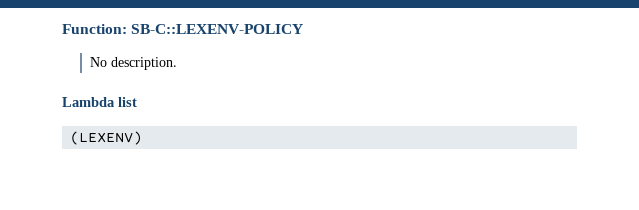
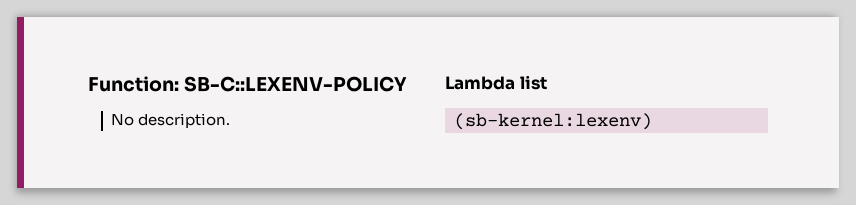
- (LEXENV)
+ (sb-kernel:lexenv)

